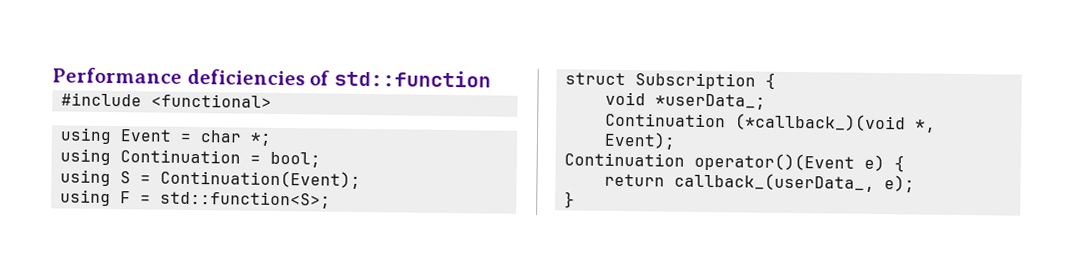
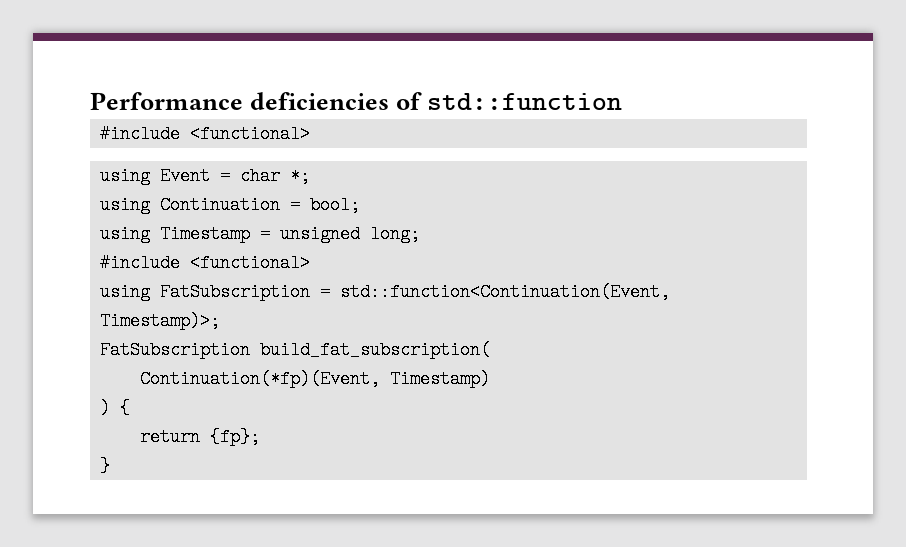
- using S = Continuation(Event);
- using F = std::function<S>;
- struct Subscription {
- void *userData_;
- Continuation (*callback_)(void *, Event);
- Continuation operator()(Event e) {
+ using Timestamp = unsigned long;
+ #include <functional>
+ using FatSubscription = std::function<Continuation(Event, Timestamp)>;
+ FatSubscription build_fat_subscription(
+ Continuation(*fp)(Event, Timestamp)
+ ) {
- return callback_(userData_, e);
+ return {fp};

